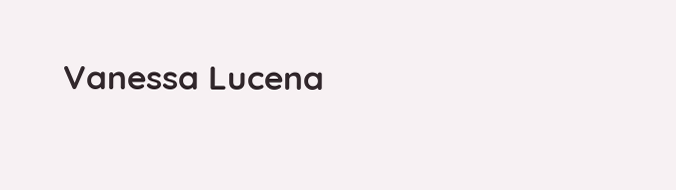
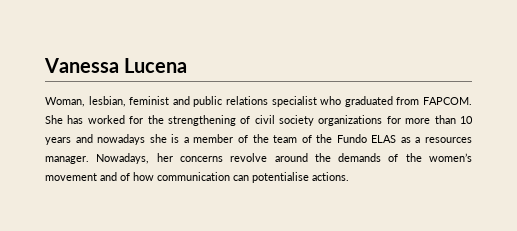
+ Woman, lesbian, feminist and public relations specialist who graduated from FAPCOM. She has worked for the strengthening of civil society organizations for more than 10 years and nowadays she is a member of the team of the Fundo ELAS as a resources manager. Nowadays, her concerns revolve around the demands of the women’s movement and of how communication can potentialise actions.

